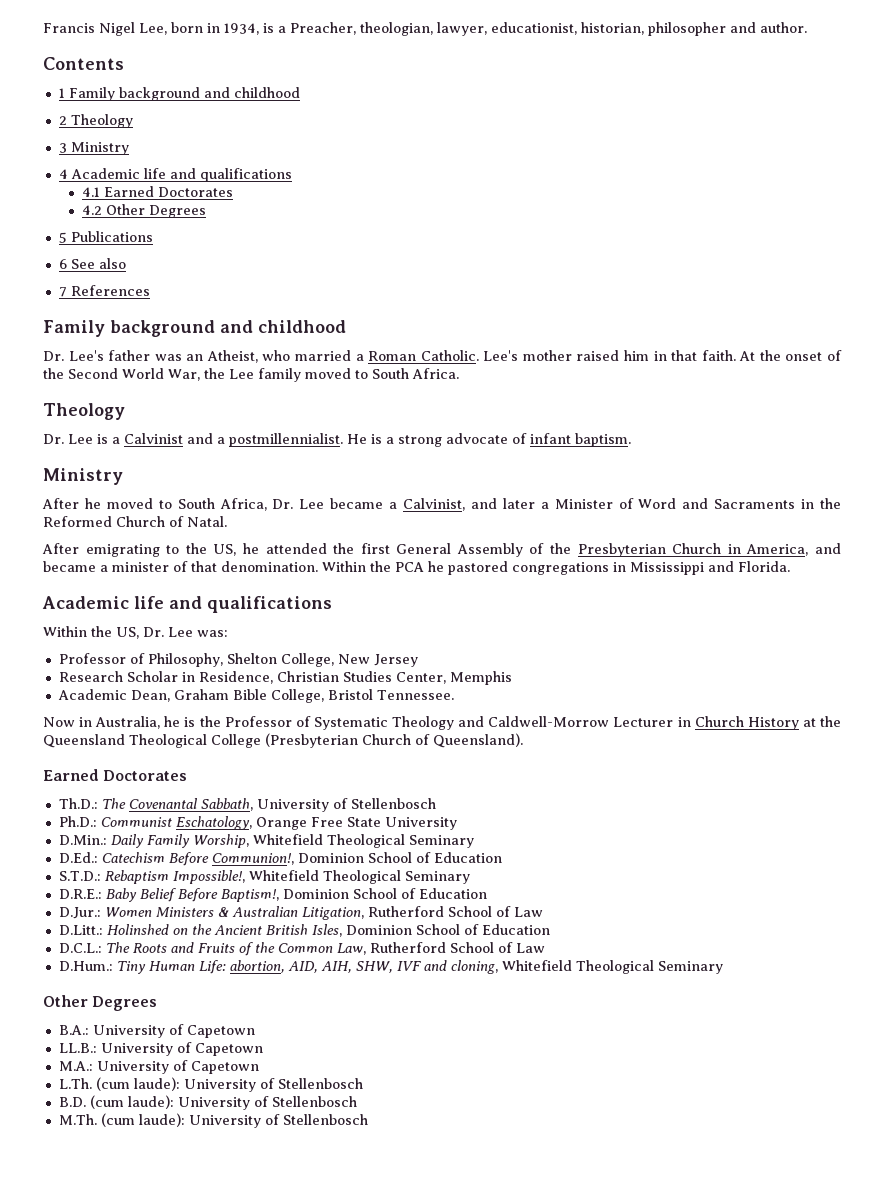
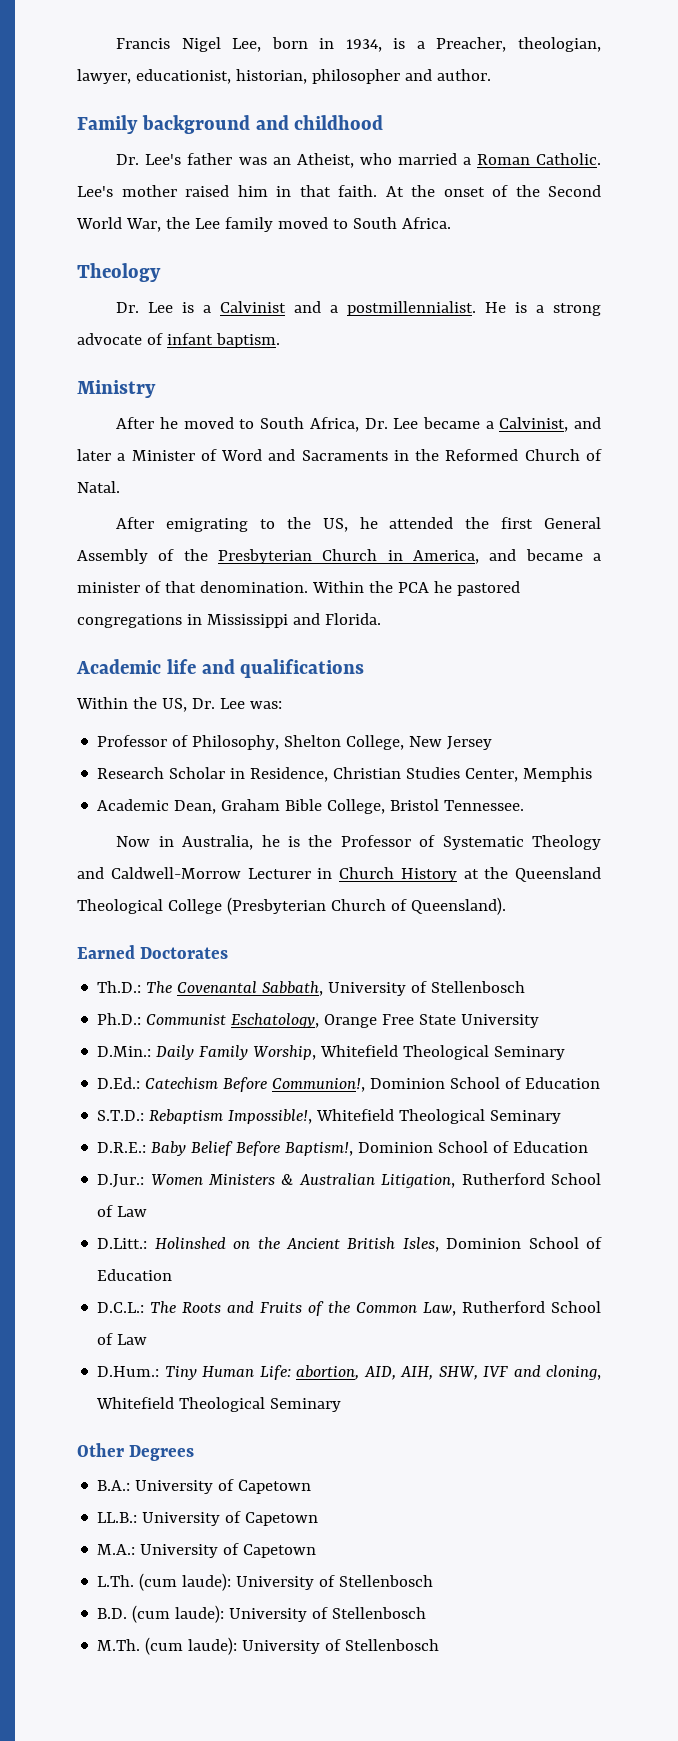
- Contents
- 1 Family background and childhood
- 2 Theology
- 3 Ministry
- 4 Academic life and qualifications
- 4.1 Earned Doctorates
- 4.2 Other Degrees
- 5 Publications
- 6 See also
- 7 References

